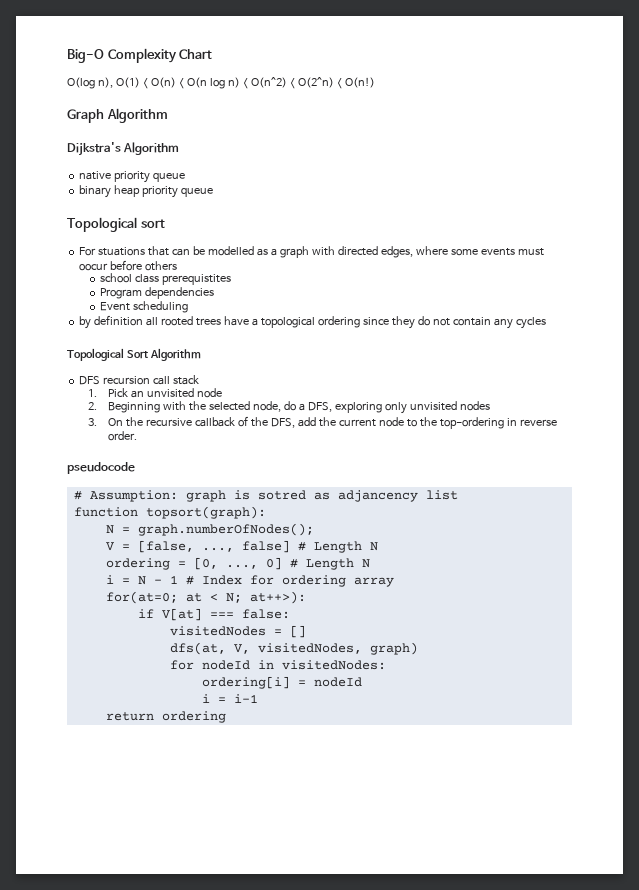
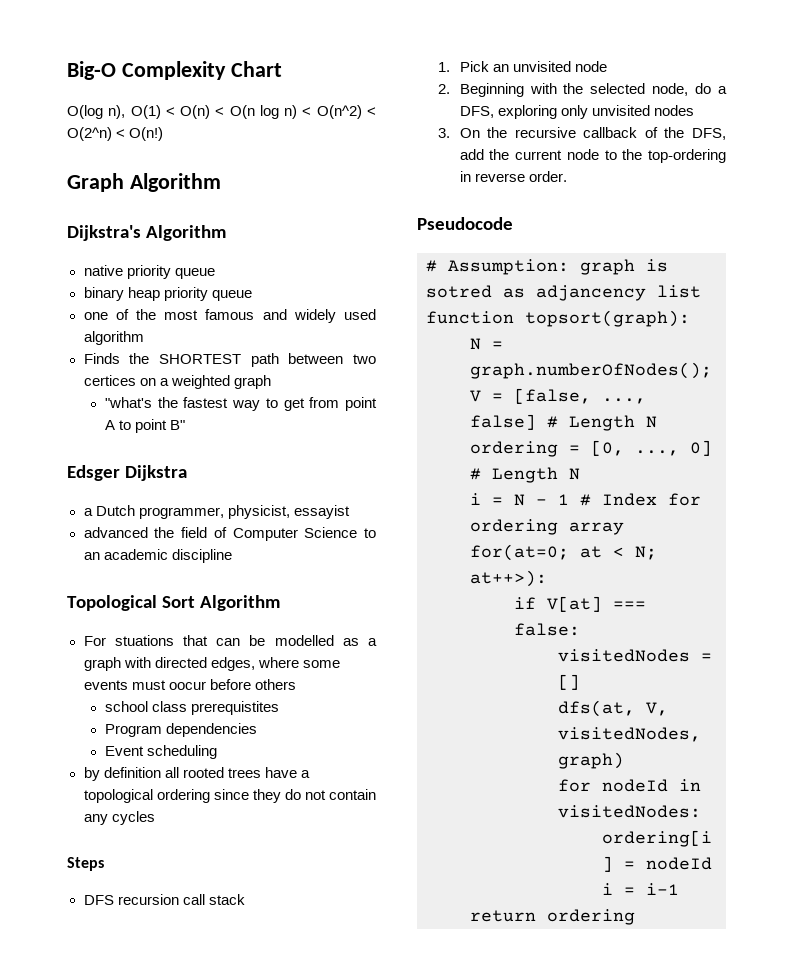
- Topological sort
+ one of the most famous and widely used algorithm
+ Finds the SHORTEST path between two certices on a weighted graph
+ "what's the fastest way to get from point A to point B"
+ Edsger Dijkstra
+ a Dutch programmer, physicist, essayist
+ advanced the field of Computer Science to an academic discipline
+ Topological Sort Algorithm
- Topological Sort Algorithm
+ Steps
- pseudocode
+ Pseudocode

